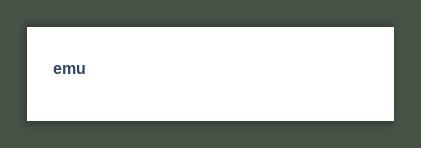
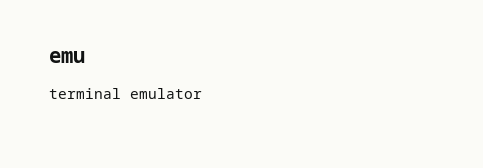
+ terminal emulator

